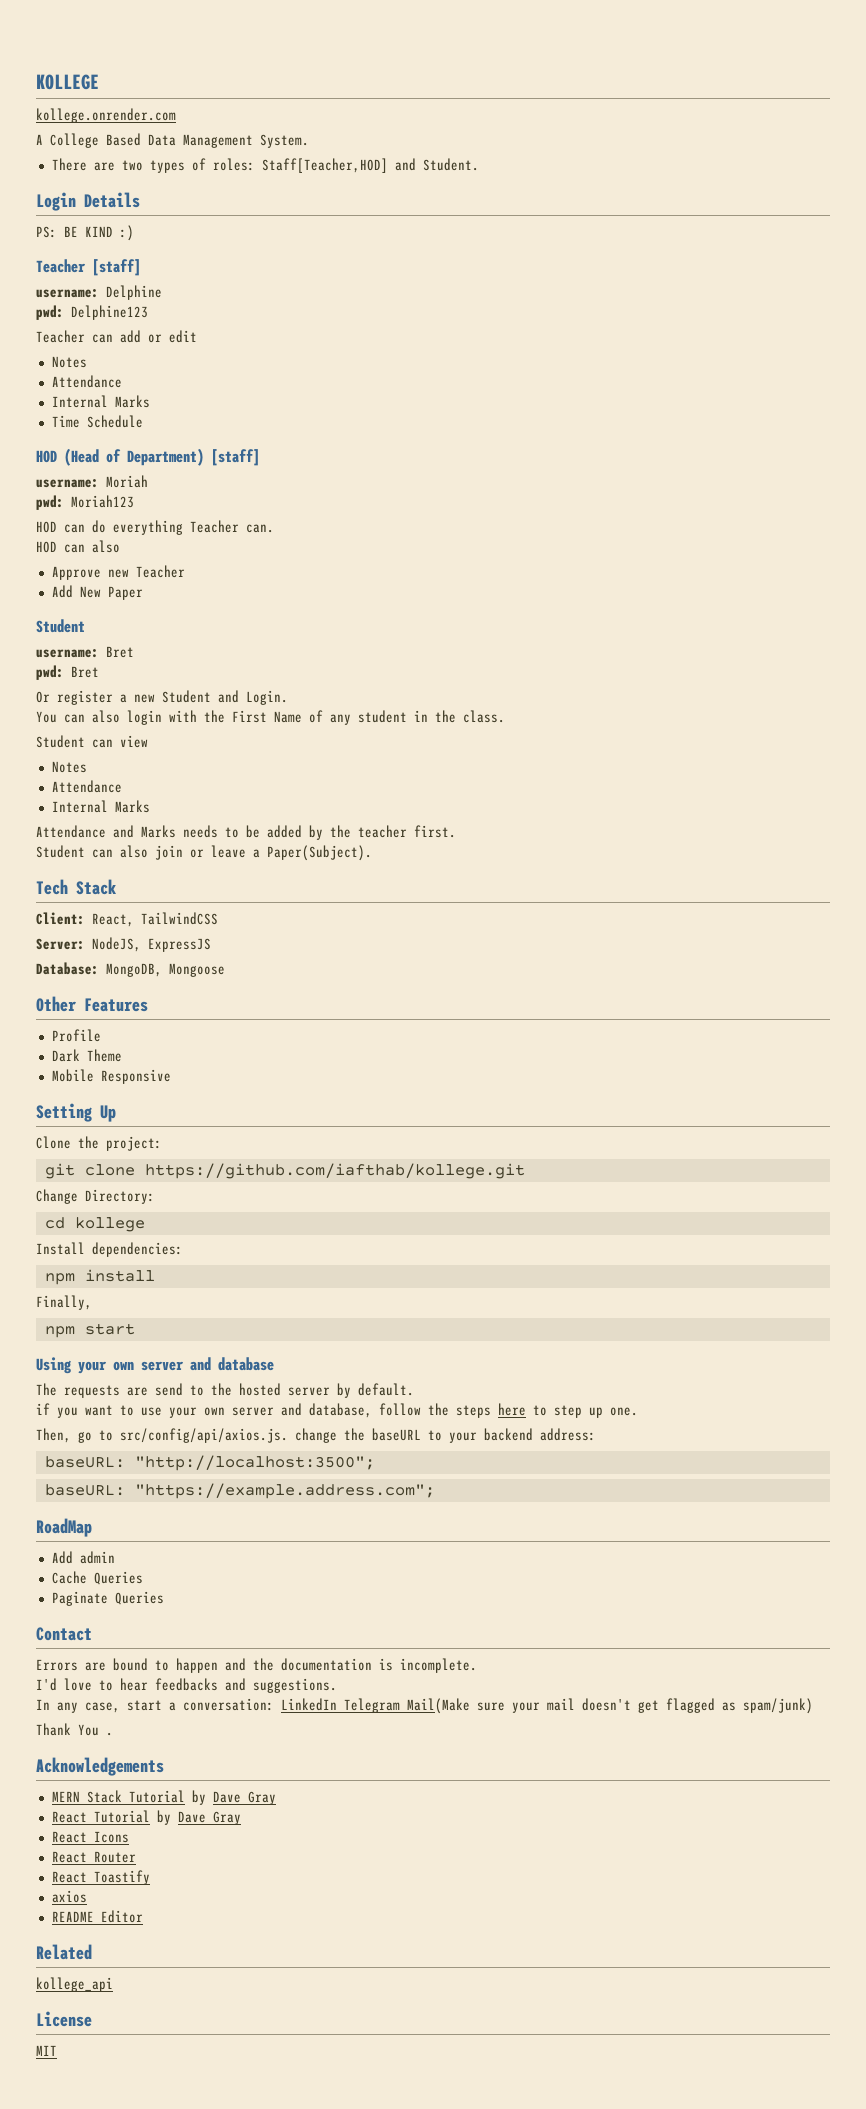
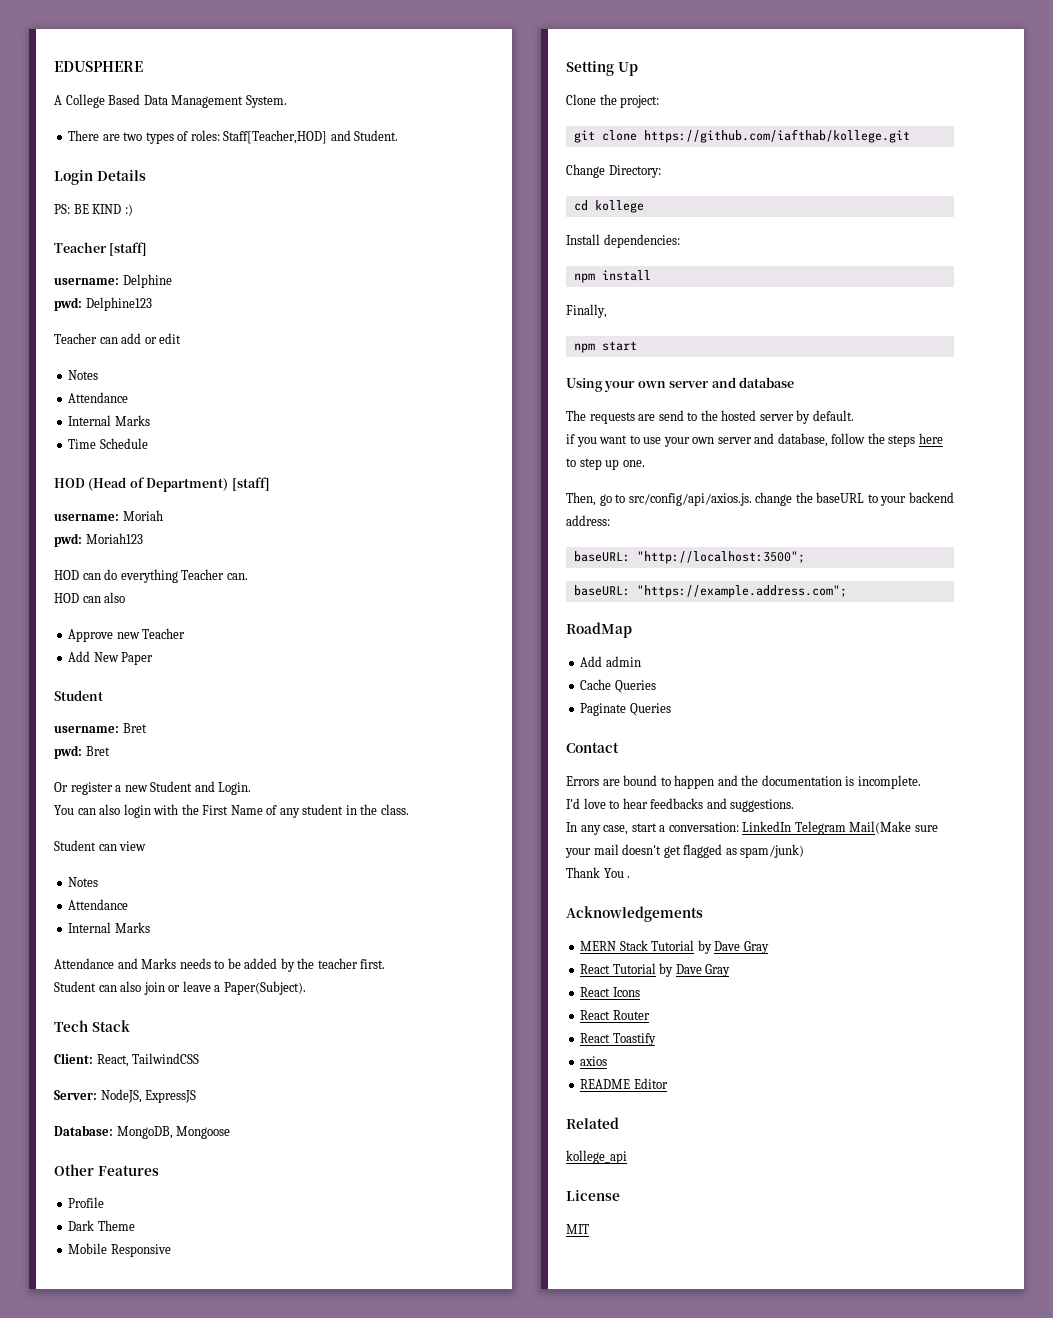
- KOLLEGE
- kollege.onrender.com
+ EDUSPHERE

